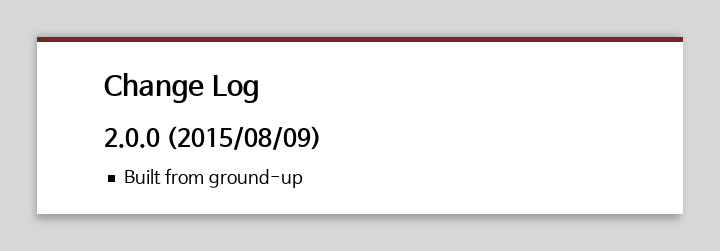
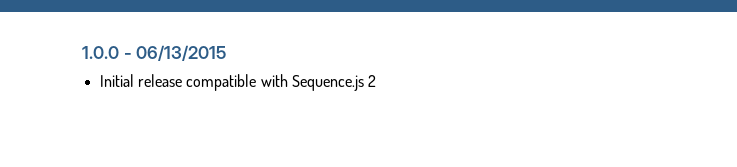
- Change Log
- 2.0.0 (2015/08/09)
- Built from ground-up
+ 1.0.0 - 06/13/2015
+ Initial release compatible with Sequence.js 2

